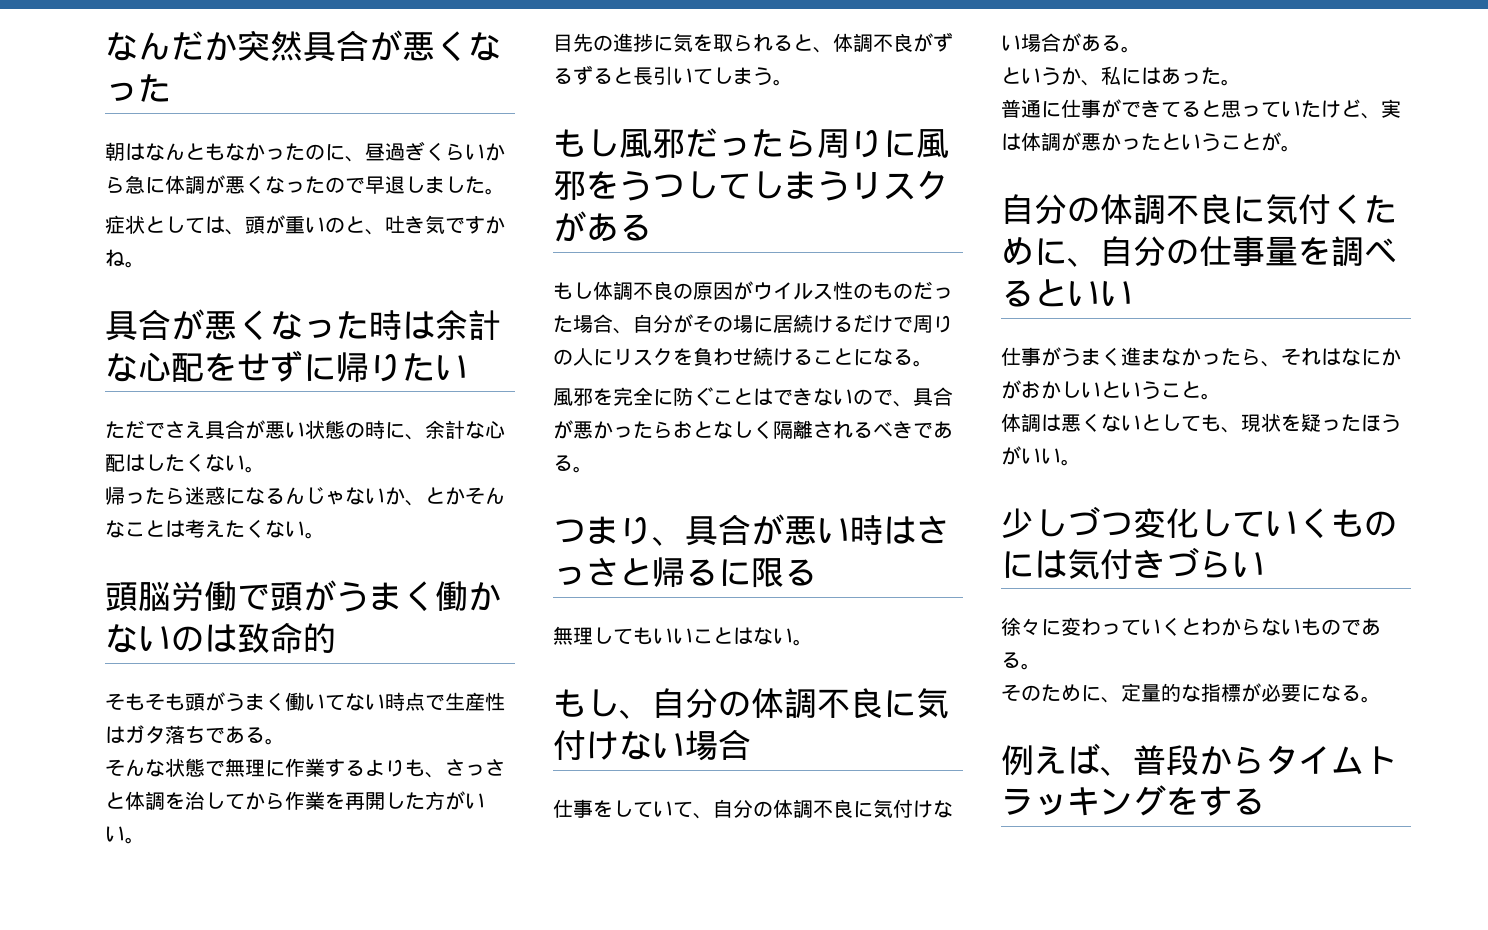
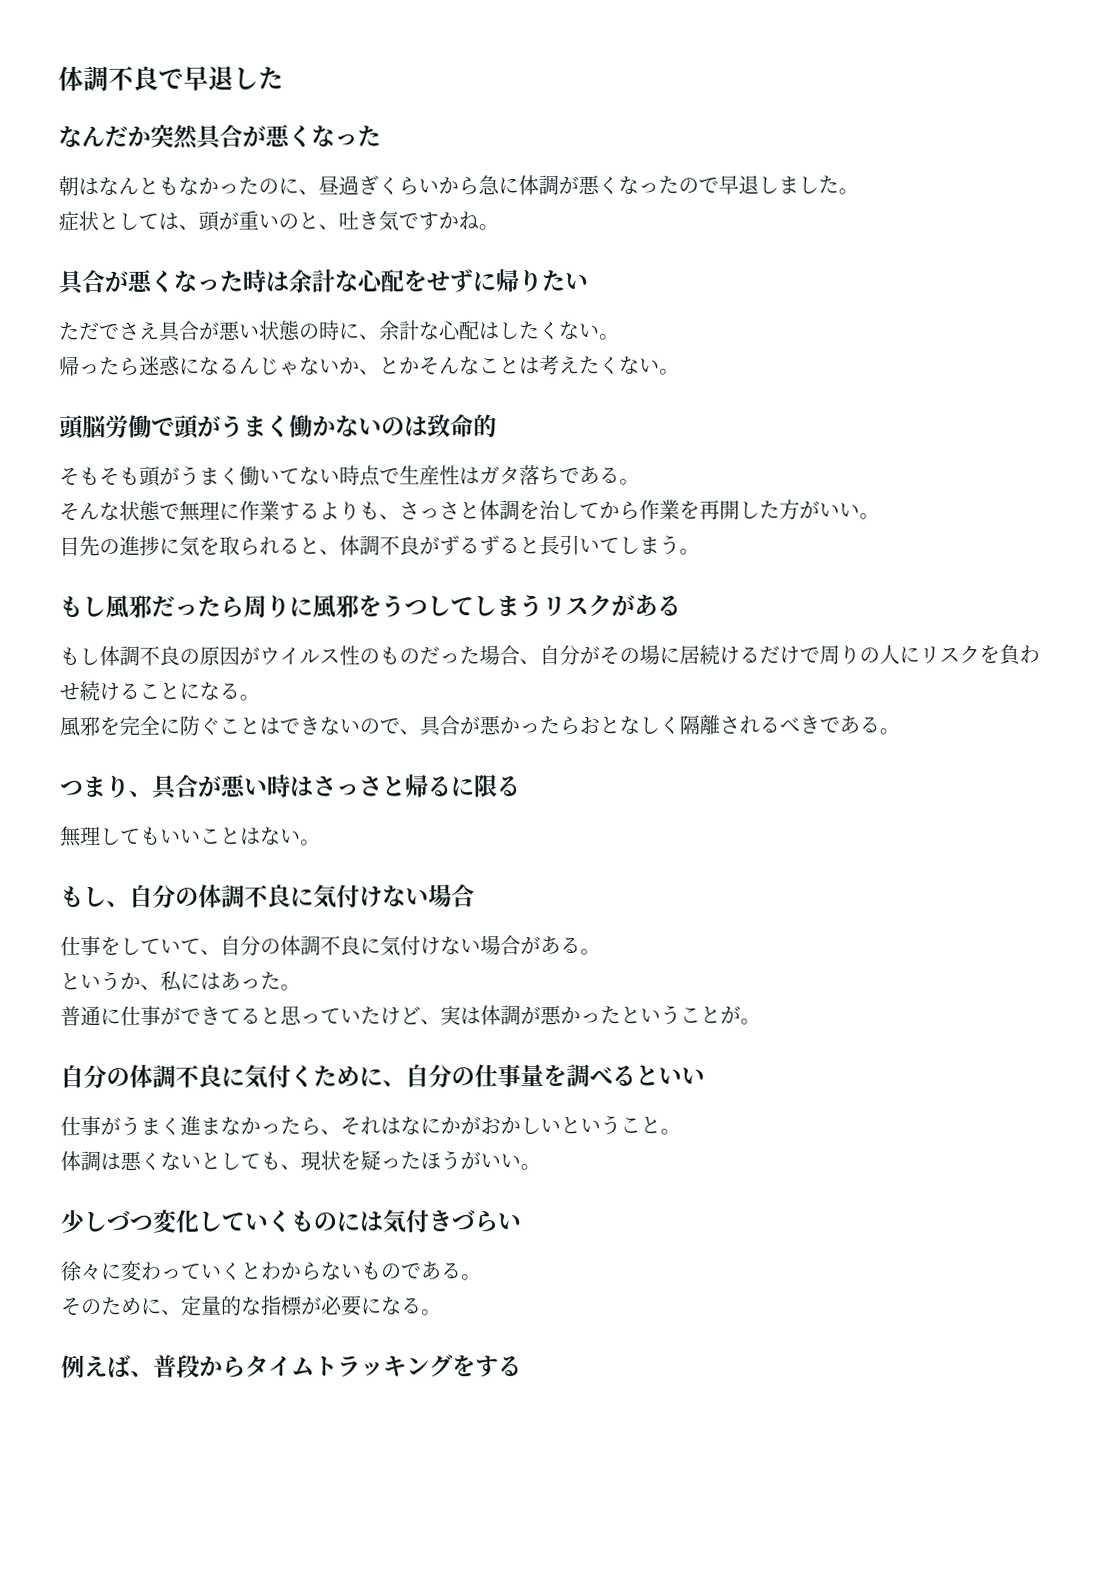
+ 体調不良で早退した

